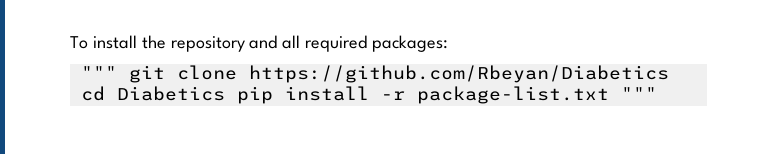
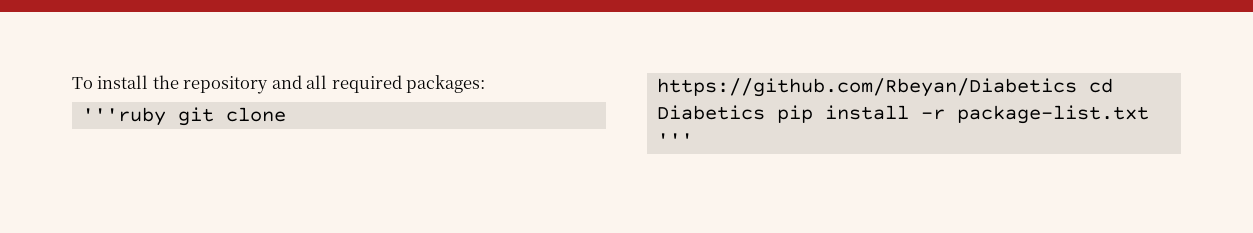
- """ git clone https://github.com/Rbeyan/Diabetics cd Diabetics pip install -r package-list.txt """
+ '''ruby git clone https://github.com/Rbeyan/Diabetics cd Diabetics pip install -r package-list.txt '''

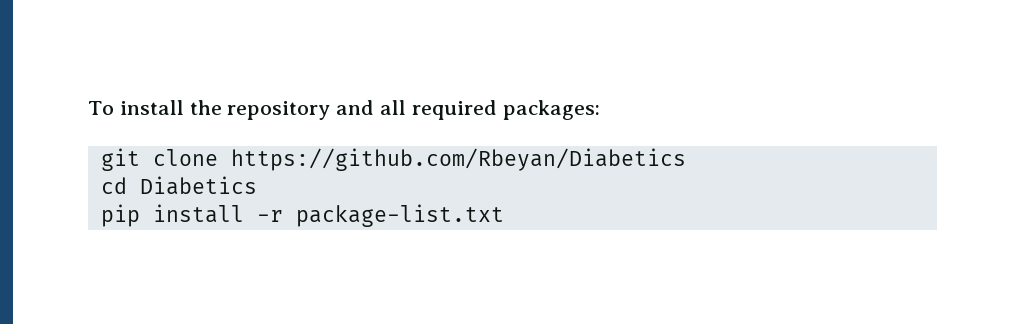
- '''ruby git clone https://github.com/Rbeyan/Diabetics cd Diabetics pip install -r package-list.txt '''
+ git clone https://github.com/Rbeyan/Diabetics
+ cd Diabetics
+ pip install -r package-list.txt

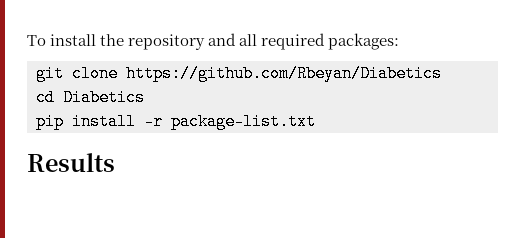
+ Results

